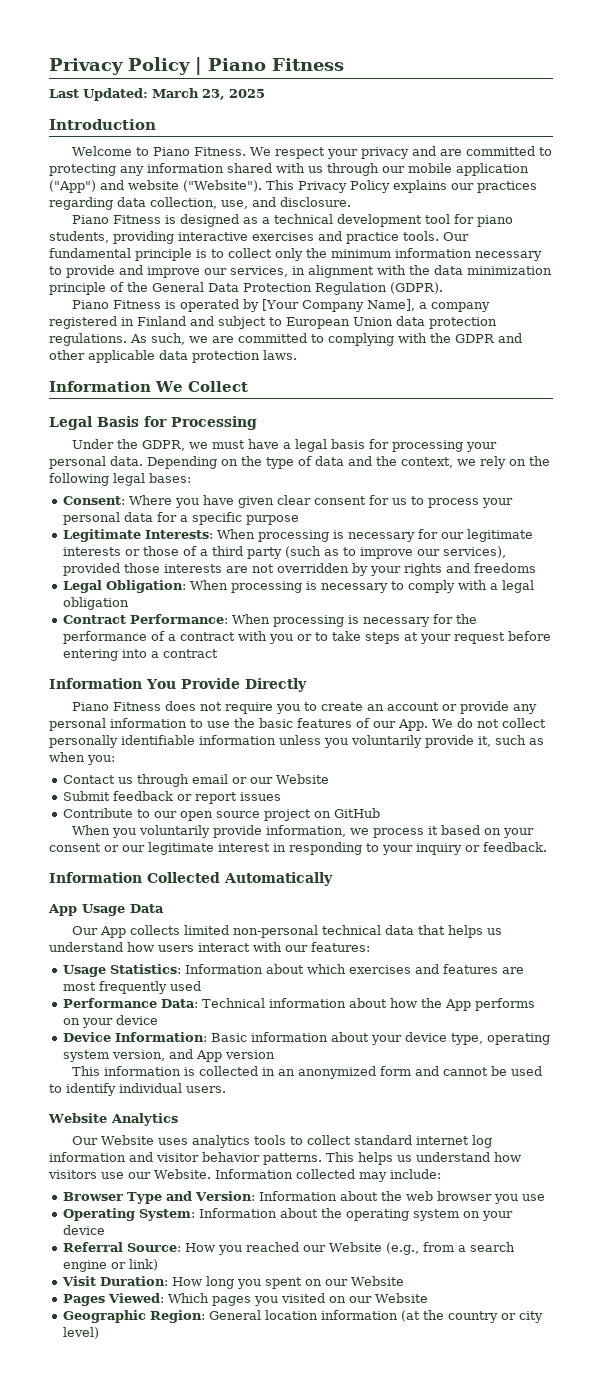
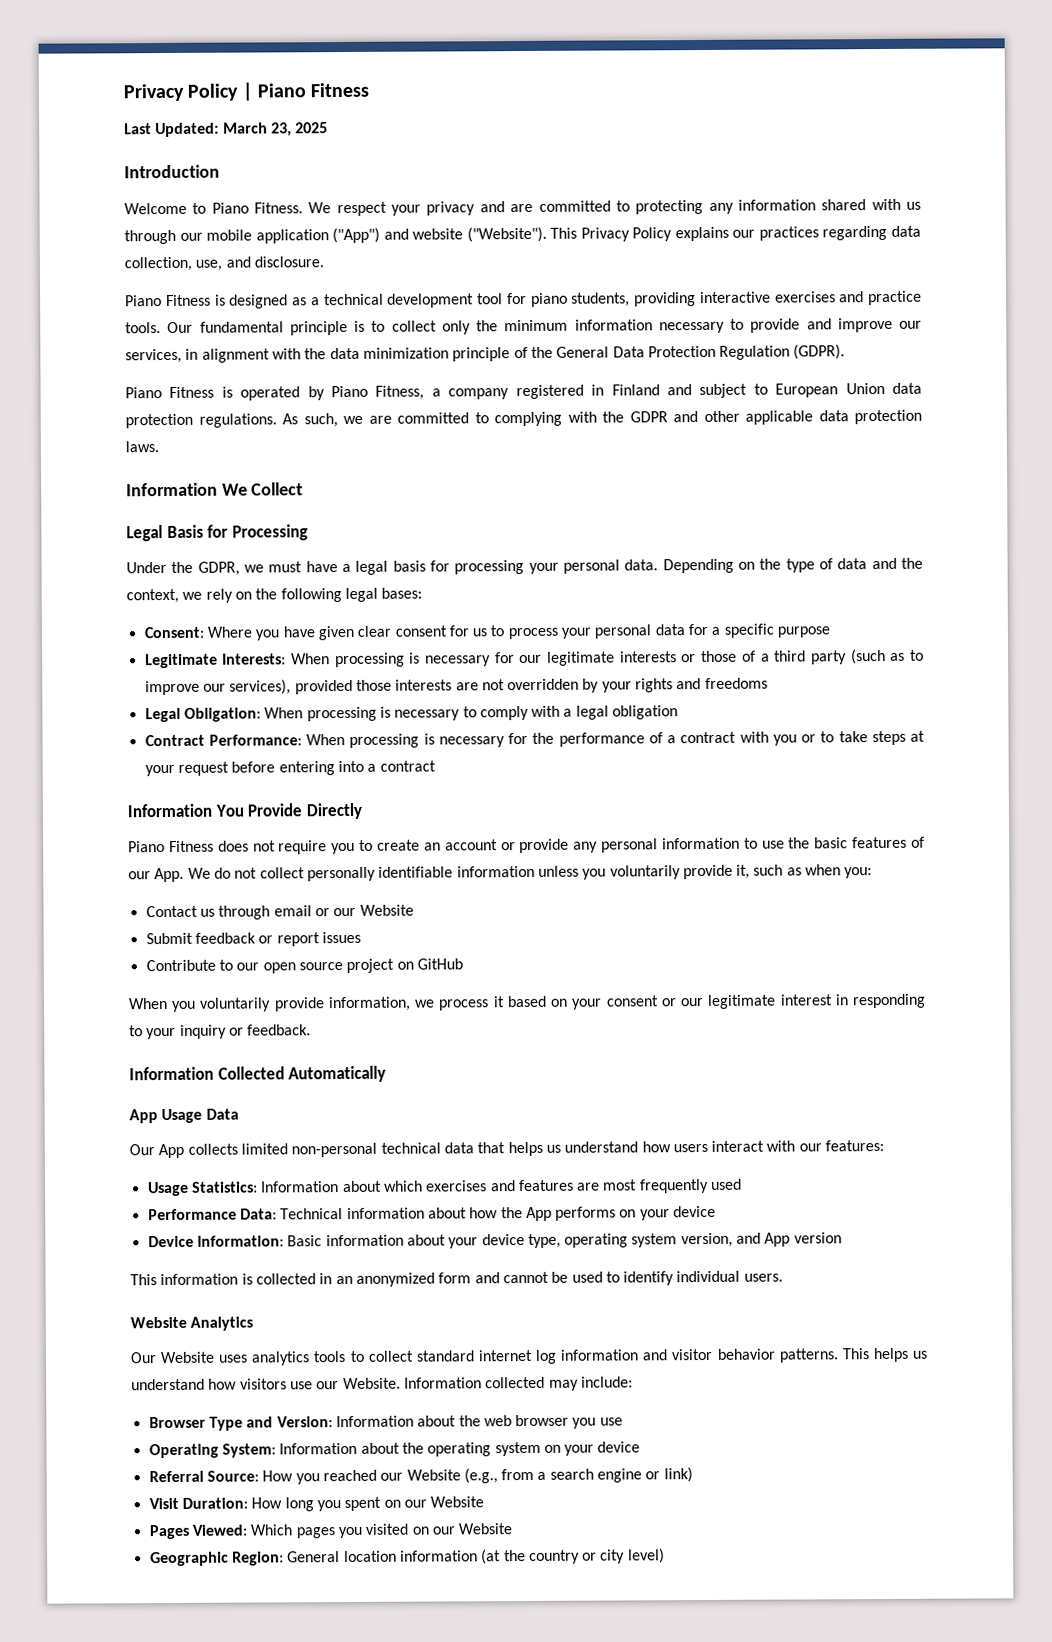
- Piano Fitness is operated by [Your Company Name], a company registered in Finland and subject to European Union data protection regulations.
+ Piano Fitness is operated by Piano Fitness, a company registered in Finland and subject to European Union data protection regulations.

